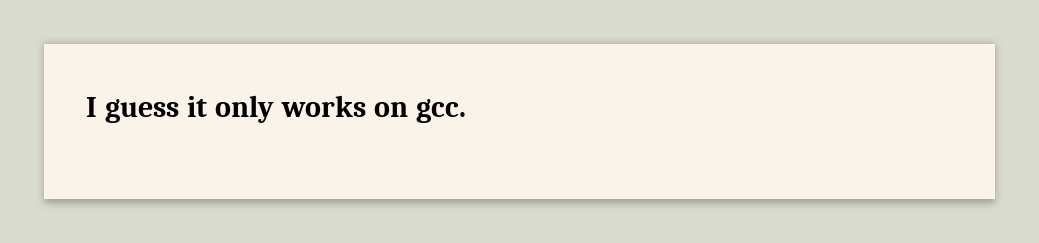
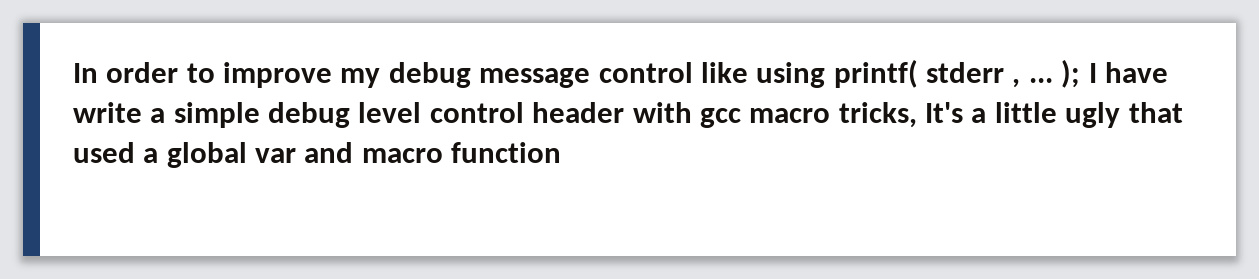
- I guess it only works on gcc.
+ In order to improve my debug message control like using printf( stderr , ... ); I have write a simple debug level control header with gcc macro tricks, It's a little ugly that used a global var and macro function

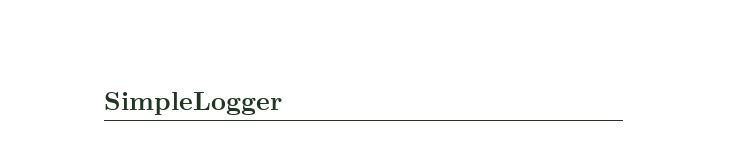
- In order to improve my debug message control like using printf( stderr , ... ); I have write a simple debug level control header with gcc macro tricks, It's a little ugly that used a global var and macro function
+ SimpleLogger

